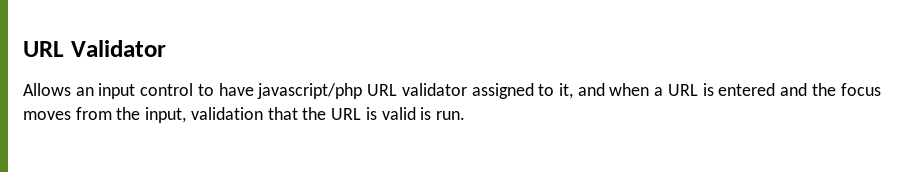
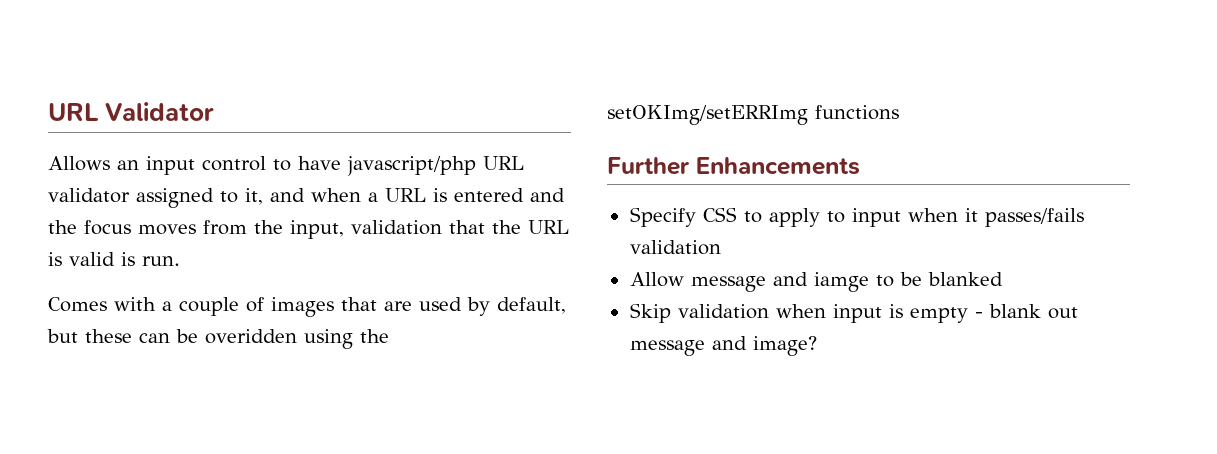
+ Comes with a couple of images that are used by default, but these can be overidden using the setOKImg/setERRImg functions
+ Further Enhancements
+ Specify CSS to apply to input when it passes/fails validation
+ Allow message and iamge to be blanked
+ Skip validation when input is empty - blank out message and image?

